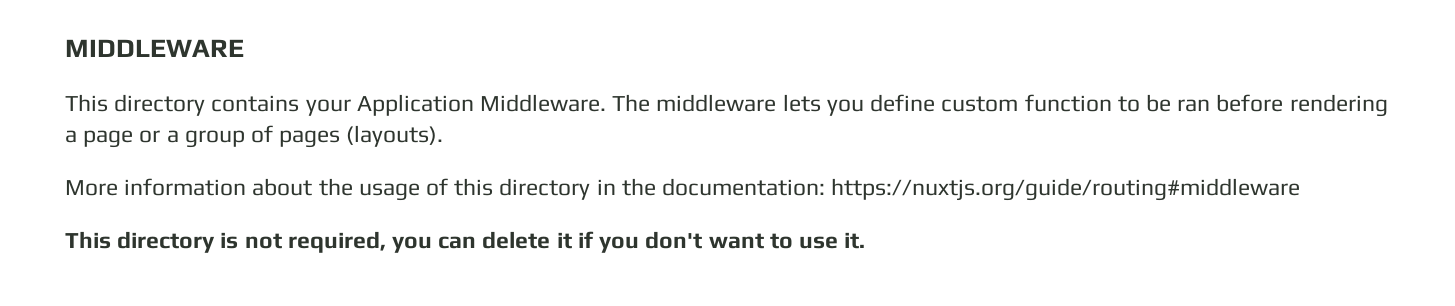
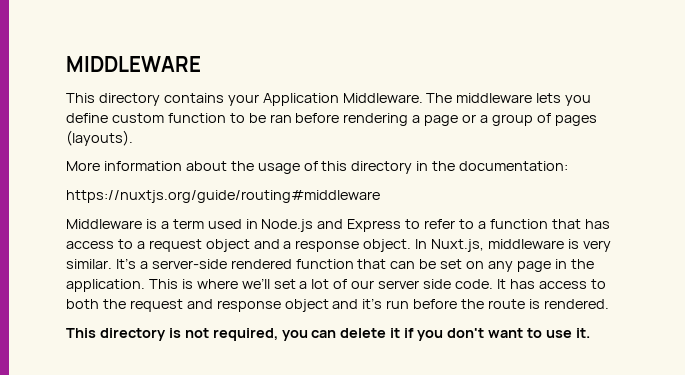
- More information about the usage of this directory in the documentation: https://nuxtjs.org/guide/routing#middleware
+ More information about the usage of this directory in the documentation:
+ https://nuxtjs.org/guide/routing#middleware
+ Middleware is a term used in Node.js and Express to refer to a function that has access to a request object and a response object. In Nuxt.js, middleware is very similar. It’s a server-side rendered function that can be set on any page in the application. This is where we’ll set a lot of our server side code. It has access to both the request and response object and it’s run before the route is rendered.

